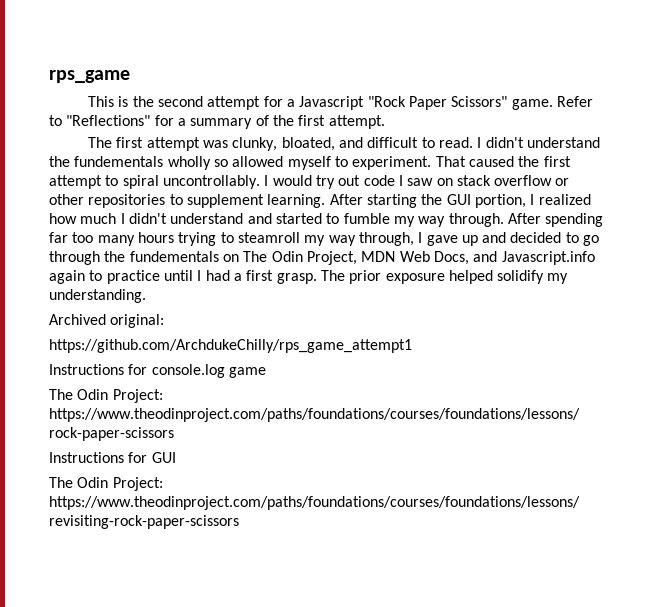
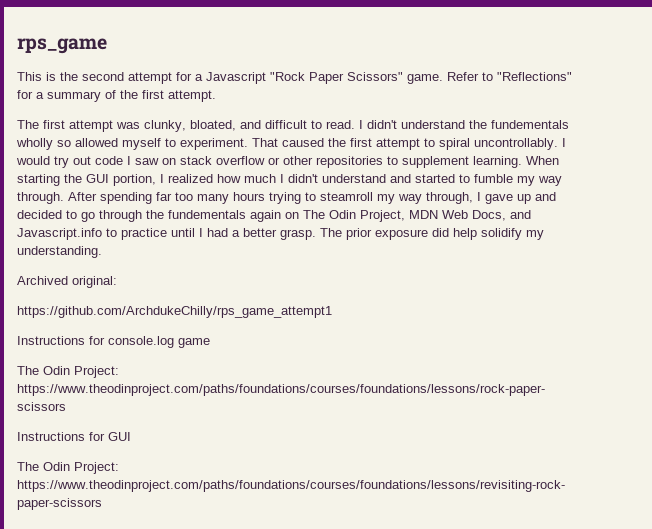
- After starting the GUI portion, I realized how much I didn't understand and started to fumble my way through.
+ When starting the GUI portion, I realized how much I didn't understand and started to fumble my way through.
- After spending far too many hours trying to steamroll my way through, I gave up and decided to go through the fundementals on The Odin Project, MDN Web Docs, and Javascript.info again to practice until I had a first grasp.
+ After spending far too many hours trying to steamroll my way through, I gave up and decided to go through the fundementals again on The Odin Project, MDN Web Docs, and Javascript.info to practice until I had a better grasp.
- The prior exposure helped solidify my understanding.
+ The prior exposure did help solidify my understanding.

